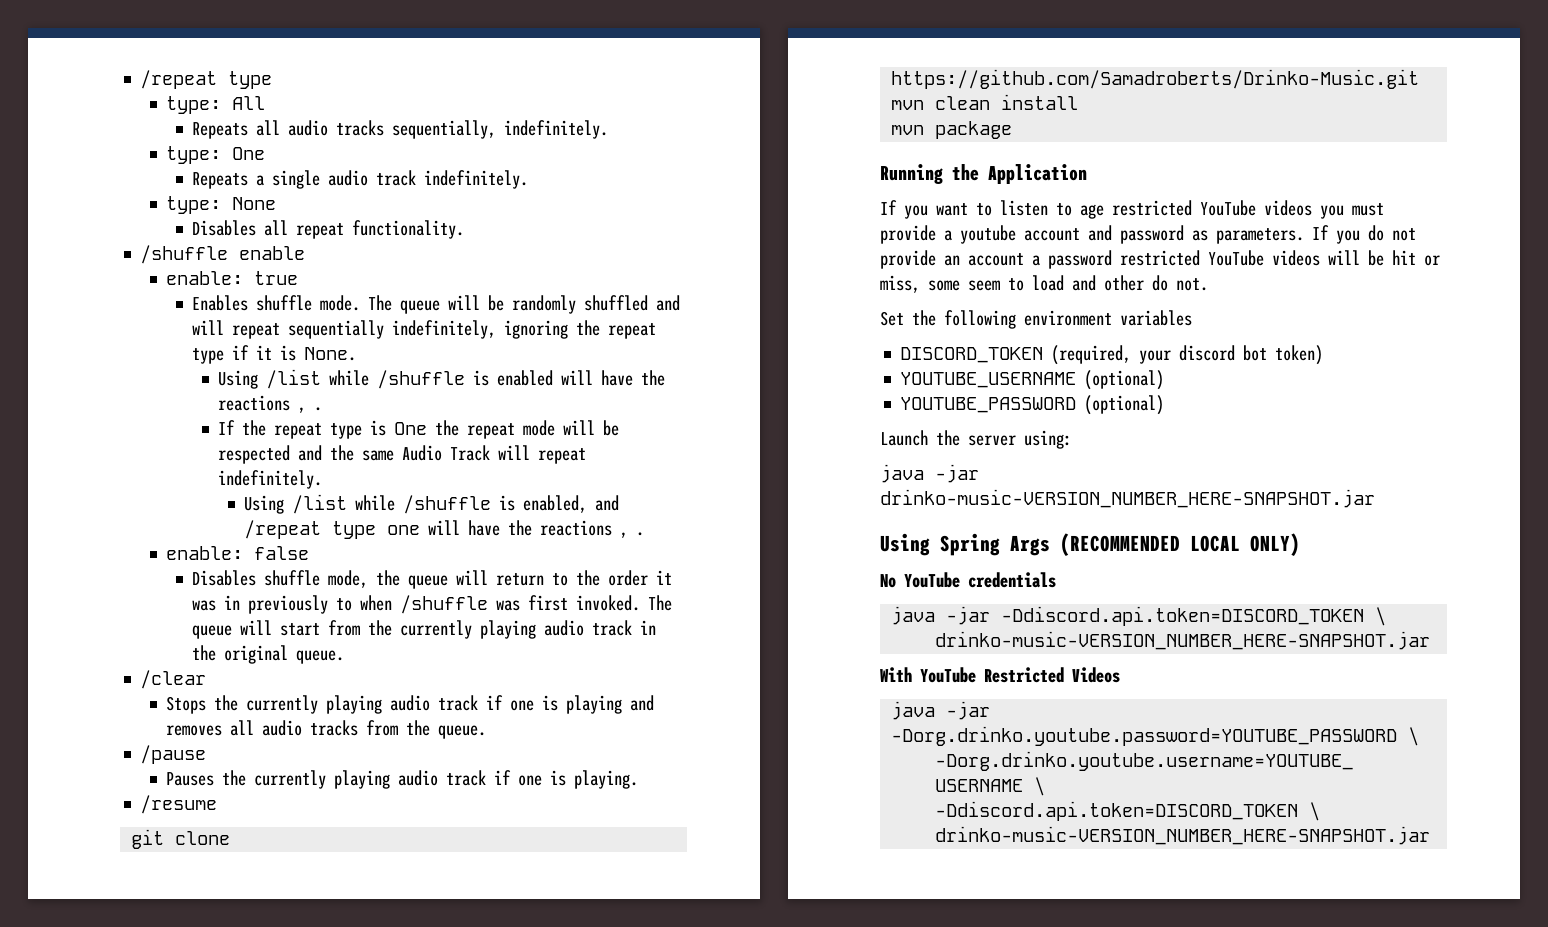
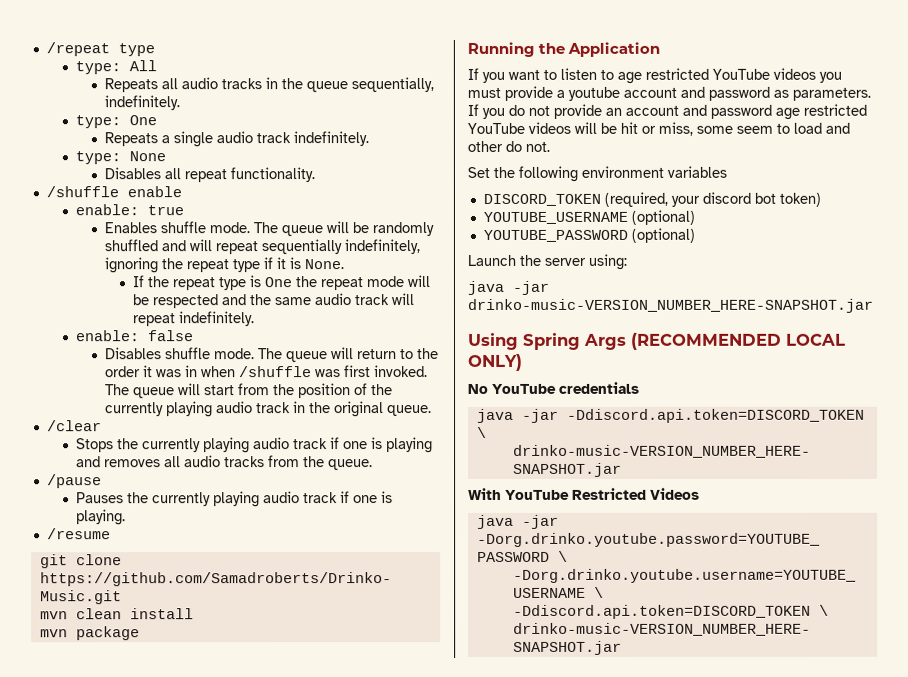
- Repeats all audio tracks sequentially, indefinitely.
+ Repeats all audio tracks in the queue sequentially, indefinitely.
- Using /list while /shuffle is enabled will have the reactions , .
- If the repeat type is One the repeat mode will be respected and the same Audio Track will repeat indefinitely.
+ If the repeat type is One the repeat mode will be respected and the same audio track will repeat indefinitely.
- Using /list while /shuffle is enabled, and /repeat type one will have the reactions , .
- Disables shuffle mode, the queue will return to the order it was in previously to when /shuffle was first invoked.
+ Disables shuffle mode. The queue will return to the order it was in when /shuffle was first invoked.
- The queue will start from the currently playing audio track in the original queue.
+ The queue will start from the position of the currently playing audio track in the original queue.
- If you do not provide an account a password restricted YouTube videos will be hit or miss, some seem to load and other do not.
+ If you do not provide an account and password age restricted YouTube videos will be hit or miss, some seem to load and other do not.

